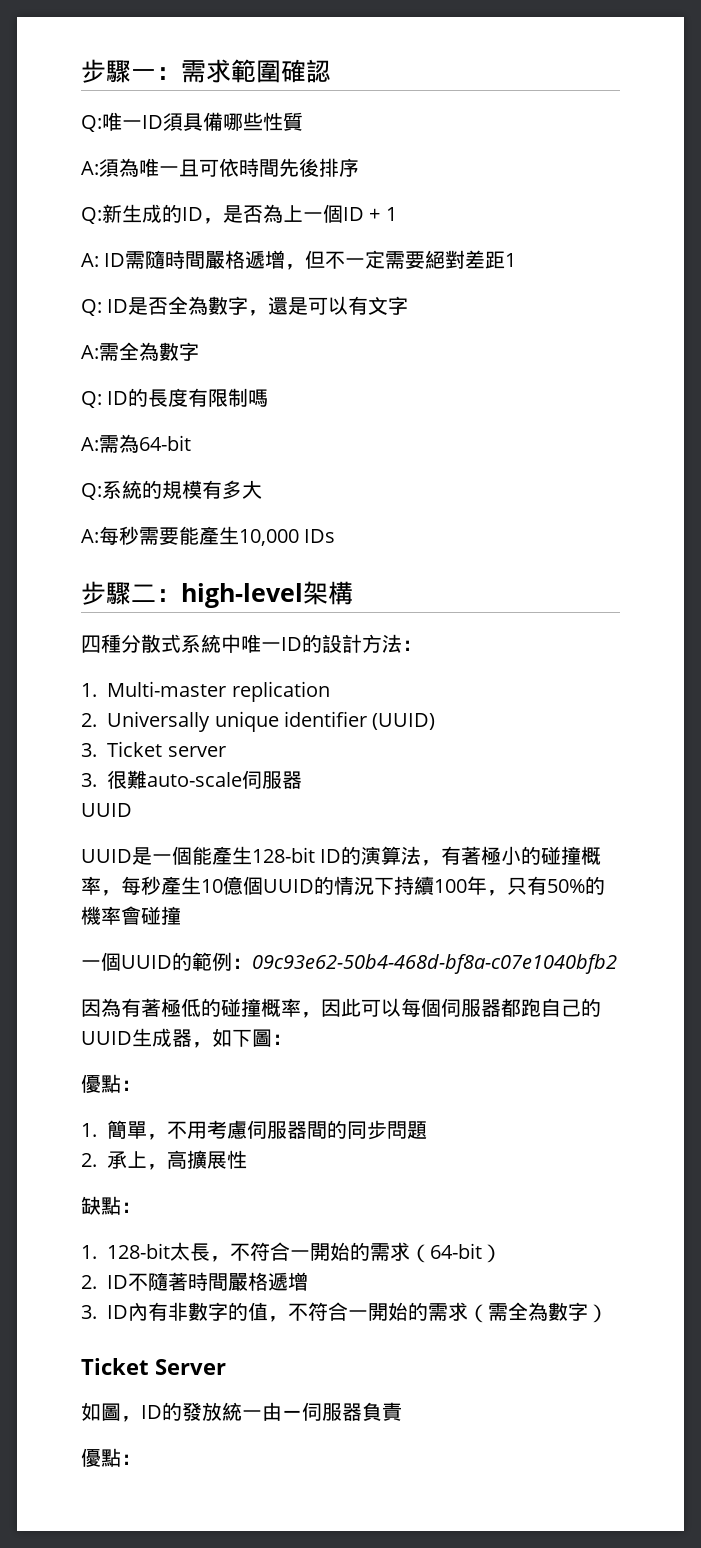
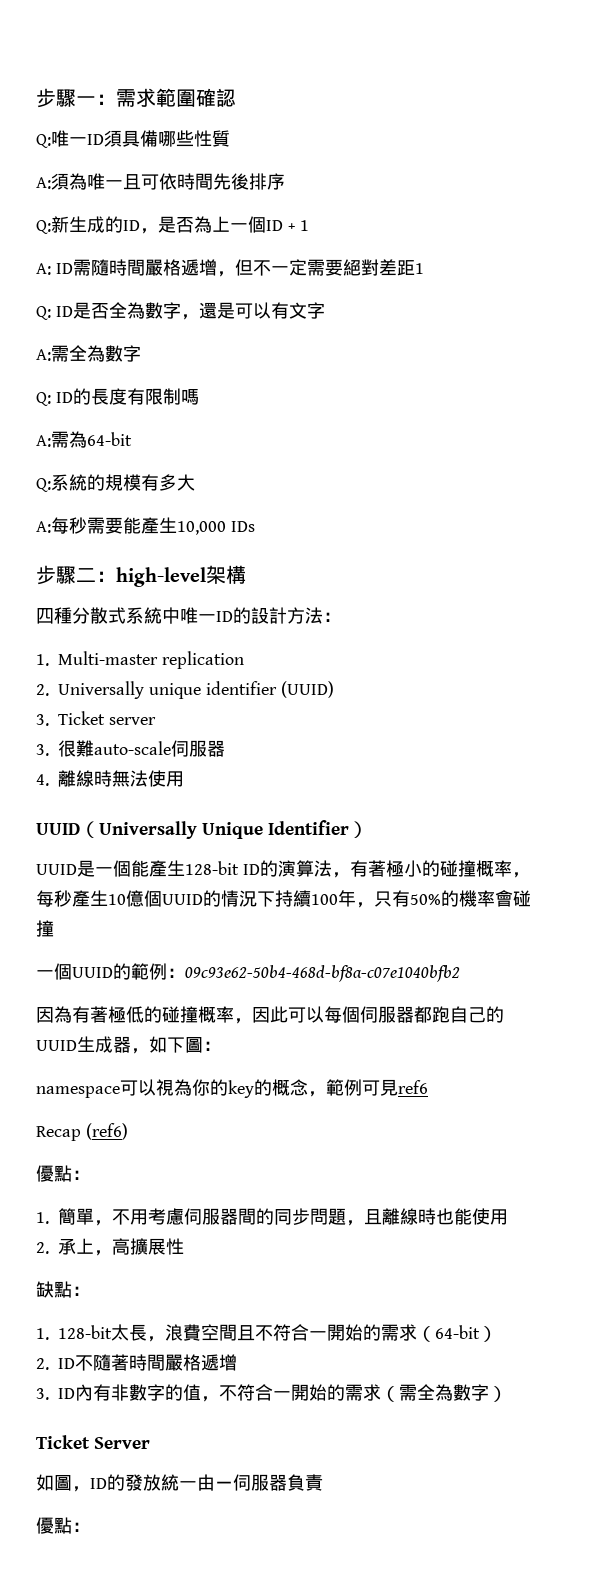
  3.很難auto-scale伺服器
- UUID
+ 4.離線時無法使用
+ UUID（Universally Unique Identifier）
+ namespace可以視為你的key的概念，範例可見ref6
+ Recap (ref6)
- 1.簡單，不用考慮伺服器間的同步問題
+ 1.簡單，不用考慮伺服器間的同步問題，且離線時也能使用
- 1. 128-bit太長，不符合一開始的需求（64-bit）
+ 1. 128-bit太長，浪費空間且不符合一開始的需求（64-bit）

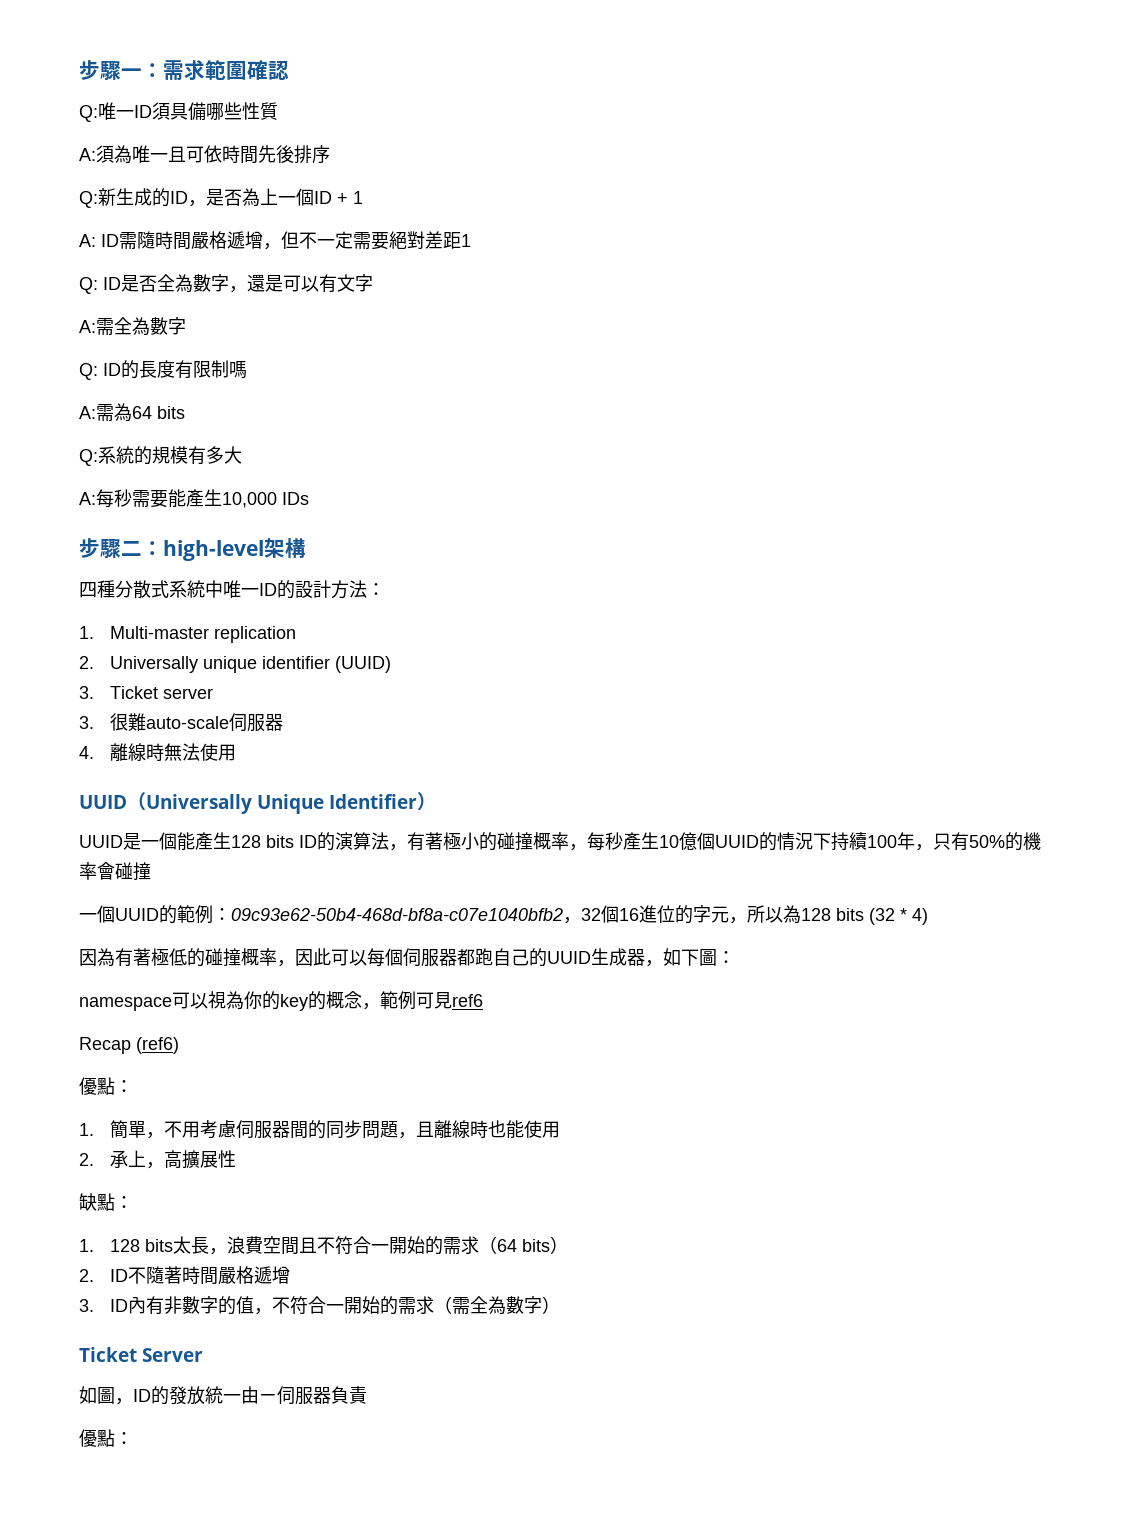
- A:需為64-bit
+ A:需為64 bits
- UUID是一個能產生128-bit ID的演算法，有著極小的碰撞概率，每秒產生10億個UUID的情況下持續100年，只有50%的機率會碰撞
+ UUID是一個能產生128 bits ID的演算法，有著極小的碰撞概率，每秒產生10億個UUID的情況下持續100年，只有50%的機率會碰撞
- 一個UUID的範例：09c93e62-50b4-468d-bf8a-c07e1040bfb2
+ 一個UUID的範例：09c93e62-50b4-468d-bf8a-c07e1040bfb2，32個16進位的字元，所以為128 bits (32 * 4)
- 1. 128-bit太長，浪費空間且不符合一開始的需求（64-bit）
+ 1. 128 bits太長，浪費空間且不符合一開始的需求（64 bits）

